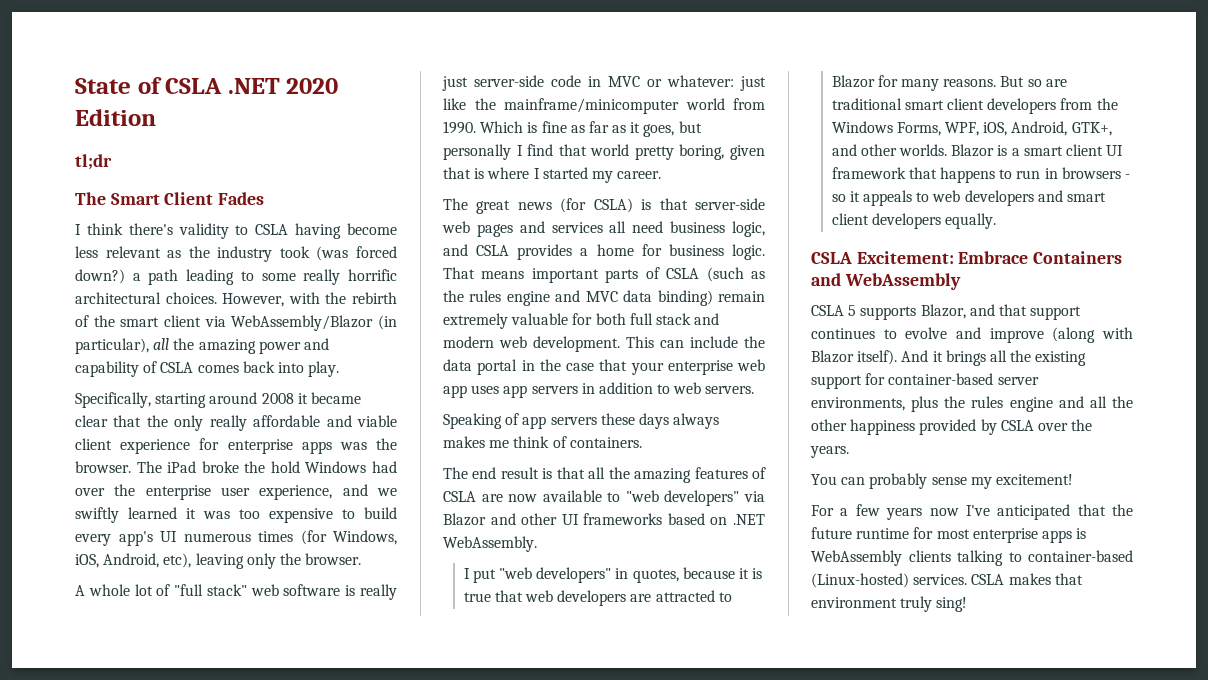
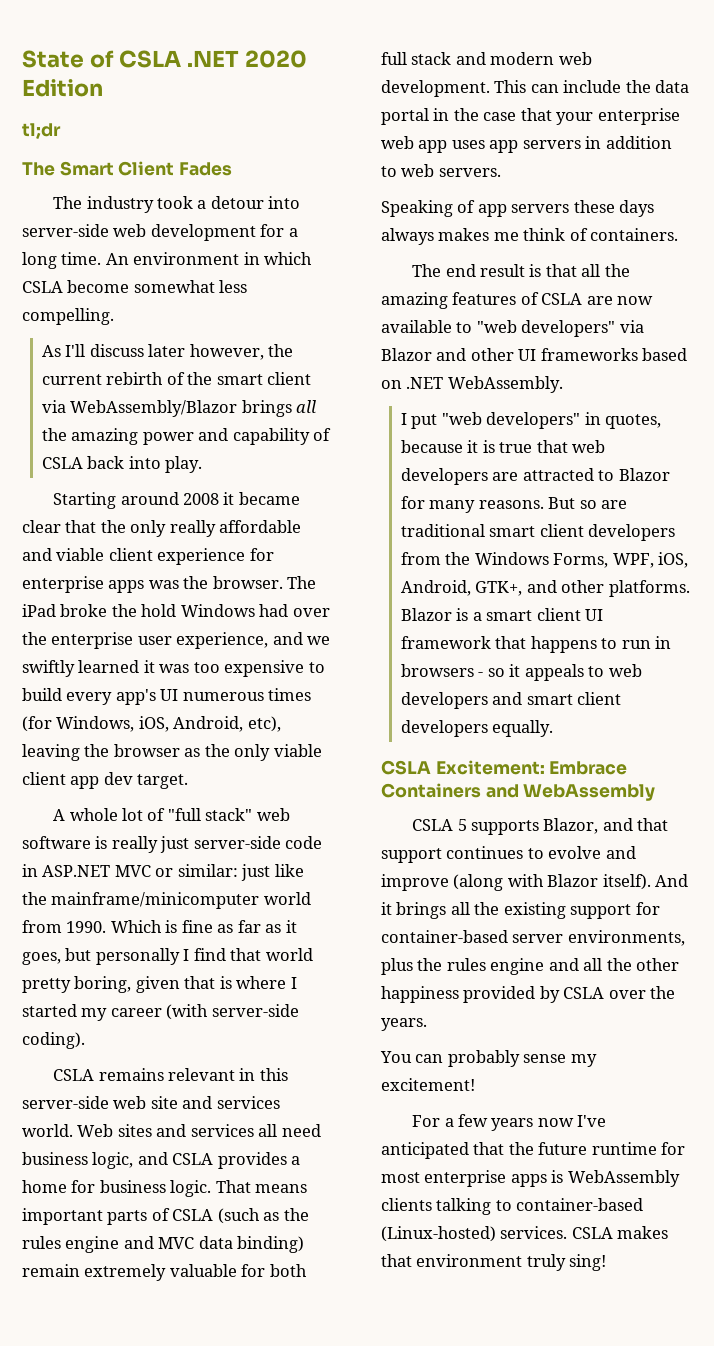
- I think there's validity to CSLA having become less relevant as the industry took (was forced down?) a path leading to some really horrific architectural choices. However, with the rebirth of the smart client via WebAssembly/Blazor (in particular), all the amazing power and capability of CSLA comes back into play.
+ The industry took a detour into server-side web development for a long time. An environment in which CSLA become somewhat less compelling.
+ As I'll discuss later however, the current rebirth of the smart client via WebAssembly/Blazor brings all the amazing power and capability of CSLA back into play.
- Specifically, starting around 2008 it became clear that the only really affordable and viable client experience for enterprise apps was the browser.
+ Starting around 2008 it became clear that the only really affordable and viable client experience for enterprise apps was the browser.
- The iPad broke the hold Windows had over the enterprise user experience, and we swiftly learned it was too expensive to build every app's UI numerous times (for Windows, iOS, Android, etc), leaving only the browser.
+ The iPad broke the hold Windows had over the enterprise user experience, and we swiftly learned it was too expensive to build every app's UI numerous times (for Windows, iOS, Android, etc), leaving the browser as the only viable client app dev target.
- A whole lot of "full stack" web software is really just server-side code in MVC or whatever: just like the mainframe/minicomputer world from 1990.
+ A whole lot of "full stack" web software is really just server-side code in ASP.NET MVC or similar: just like the mainframe/minicomputer world from 1990.
- Which is fine as far as it goes, but personally I find that world pretty boring, given that is where I started my career.
- The great news (for CSLA) is that server-side web pages and services all need business logic, and CSLA provides a home for business logic.
+ Which is fine as far as it goes, but personally I find that world pretty boring, given that is where I started my career (with server-side coding).
+ CSLA remains relevant in this server-side web site and services world. Web sites and services all need business logic, and CSLA provides a home for business logic.
- But so are traditional smart client developers from the Windows Forms, WPF, iOS, Android, GTK+, and other worlds.
+ But so are traditional smart client developers from the Windows Forms, WPF, iOS, Android, GTK+, and other platforms.

